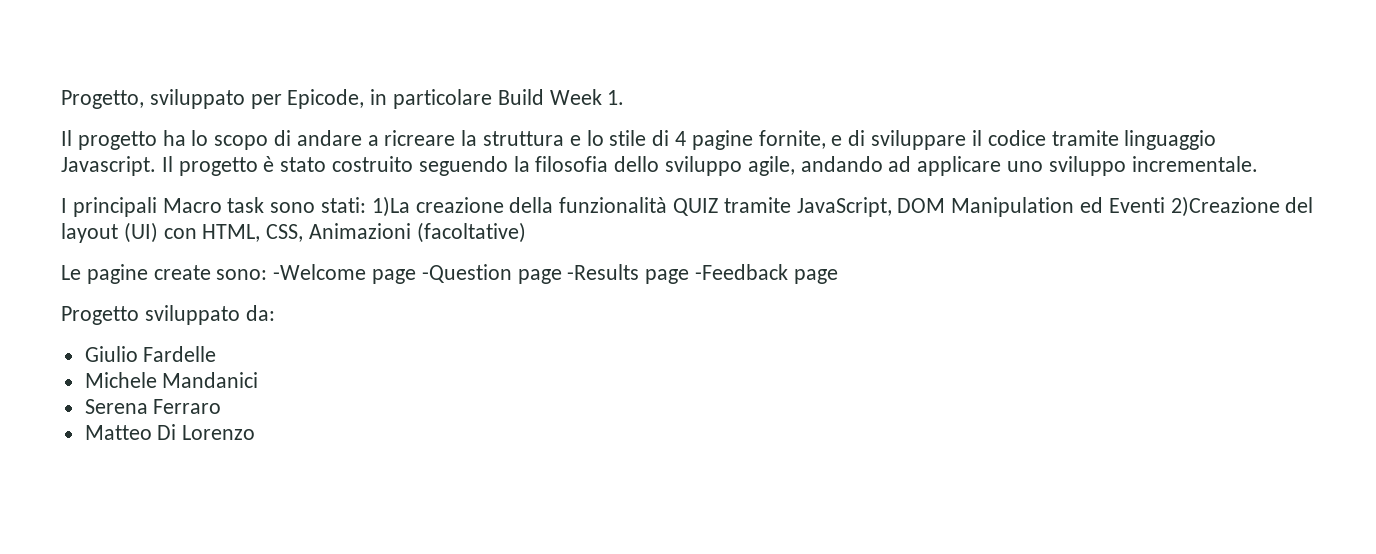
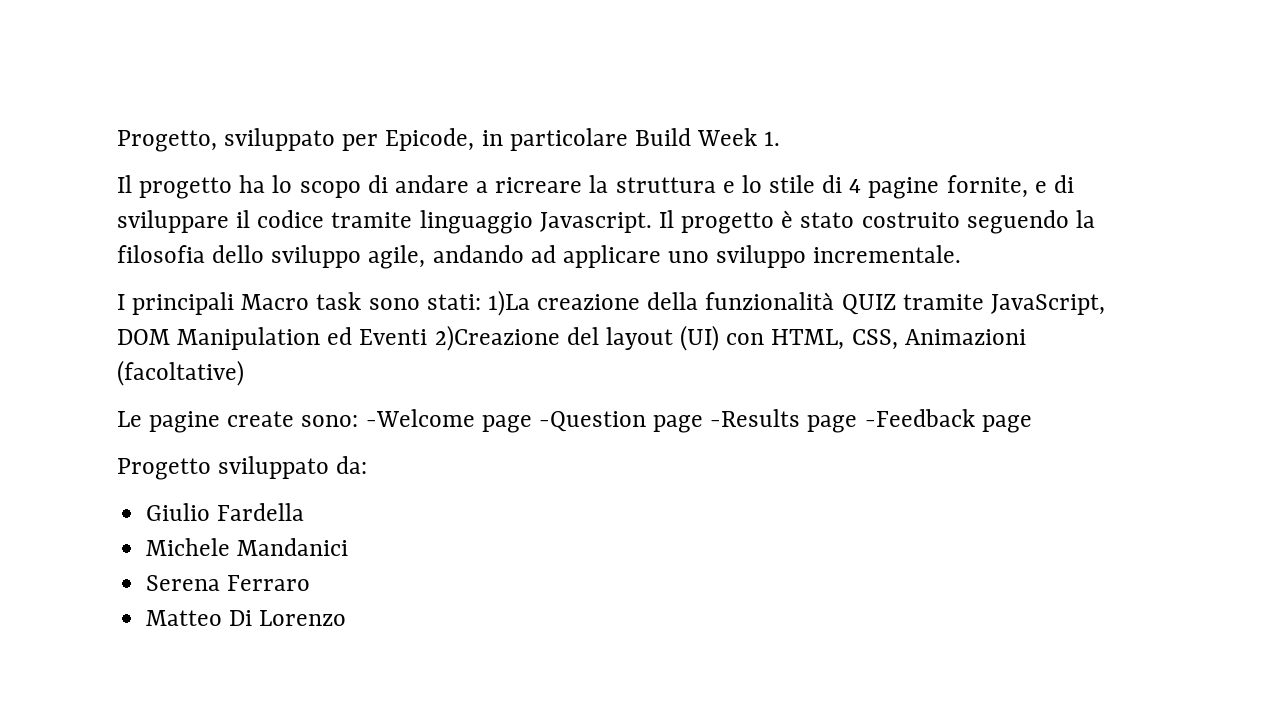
- Giulio Fardelle
+ Giulio Fardella

